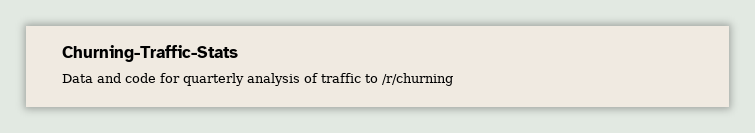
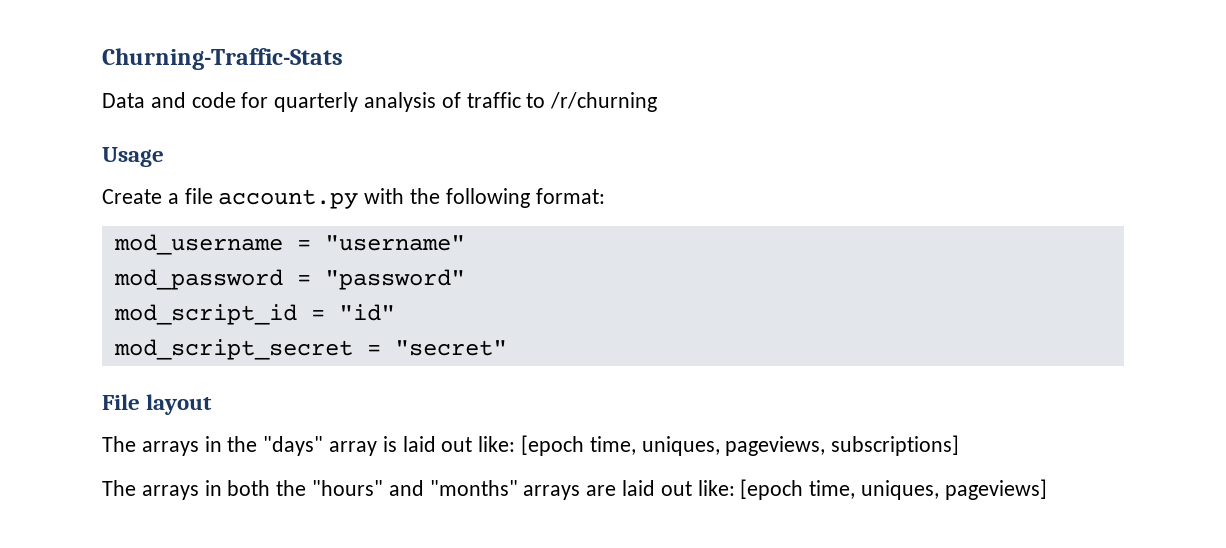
+ Usage
+ Create a file account.py with the following format:
+ mod_username = "username"
+ mod_password = "password"
+ mod_script_id = "id"
+ mod_script_secret = "secret"
+ File layout
+ The arrays in the "days" array is laid out like: [epoch time, uniques, pageviews, subscriptions]
+ The arrays in both the "hours" and "months" arrays are laid out like: [epoch time, uniques, pageviews]

